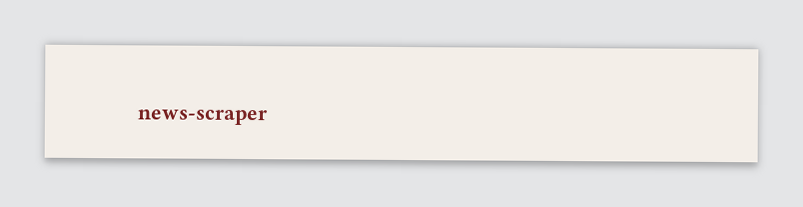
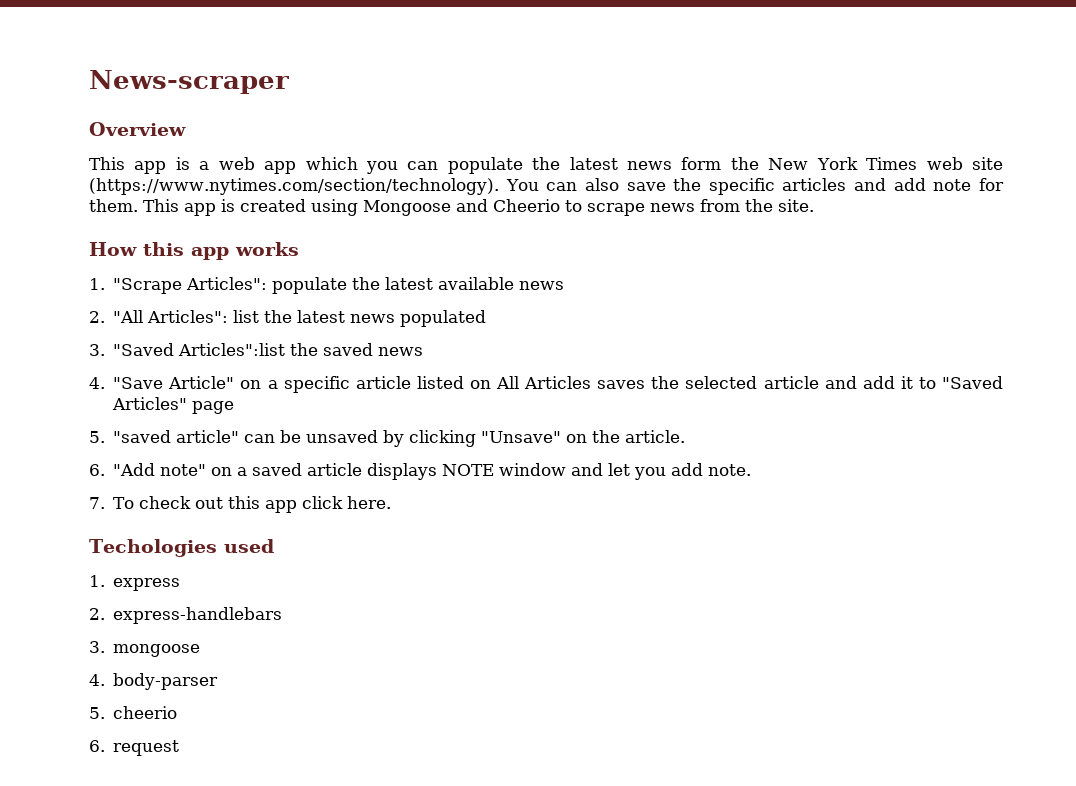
- news-scraper
+ News-scraper
+ Overview
+ This app is a web app which you can populate the latest news form the New York Times web site (https://www.nytimes.com/section/technology). You can also save the specific articles and add note for them. This app is created using Mongoose and Cheerio to scrape news from the site.
+ How this app works
+ 1. "Scrape Articles": populate the latest available news
+ 2. "All Articles": list the latest news populated
+ 3. "Saved Articles":list the saved news
+ 4. "Save Article" on a specific article listed on All Articles saves the selected article and add it to "Saved Articles" page
+ 5. "saved article" can be unsaved by clicking "Unsave" on the article.
+ 6. "Add note" on a saved article displays NOTE window and let you add note.
+ 7. To check out this app click here.
+ Techologies used
+ 1. express
+ 2. express-handlebars
+ 3. mongoose
+ 4. body-parser
+ 5. cheerio
+ 6. request

